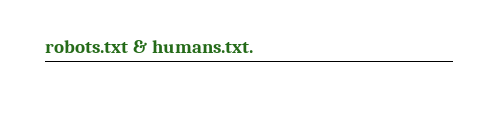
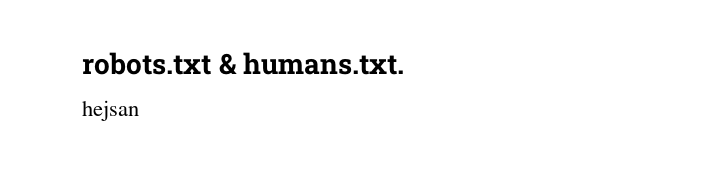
+ hejsan

